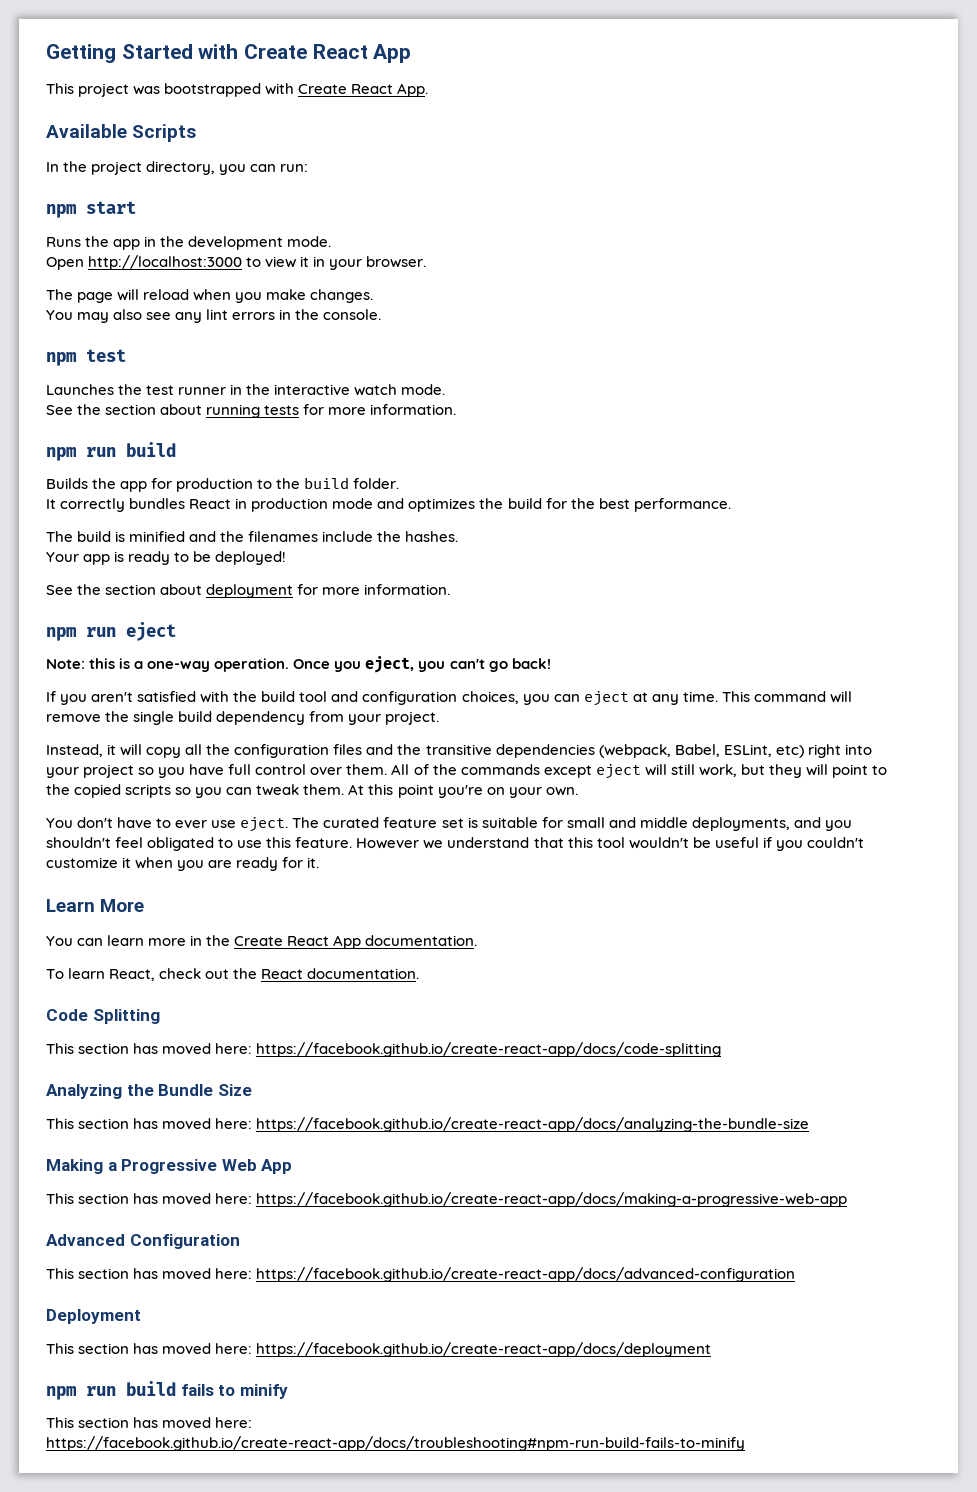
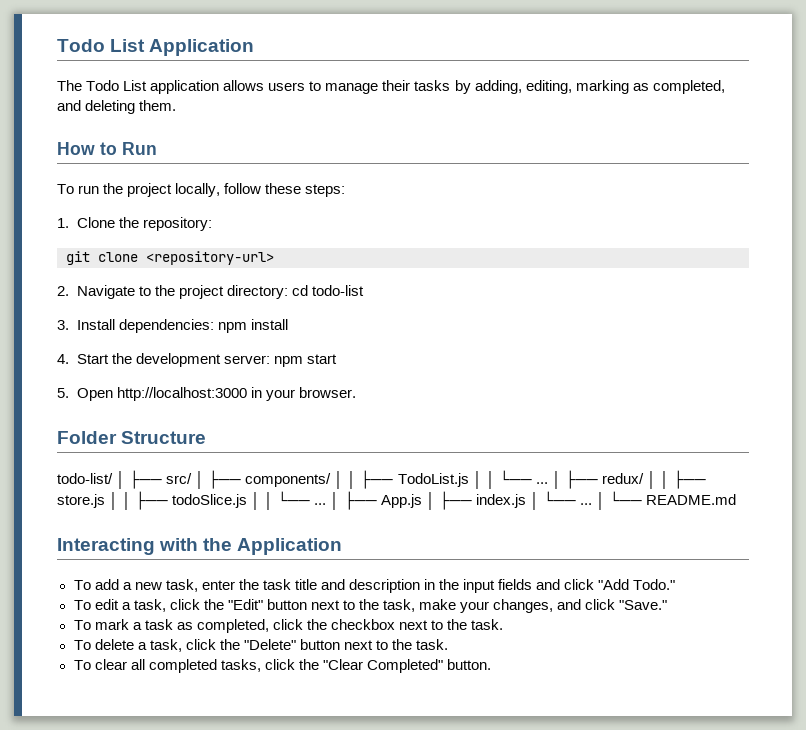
- Getting Started with Create React App
- This project was bootstrapped with Create React App.
- Available Scripts
- In the project directory, you can run:
- npm start
- Runs the app in the development mode.
- Open http://localhost:3000 to view it in your browser.
- The page will reload when you make changes.
- You may also see any lint errors in the console.
- npm test
- Launches the test runner in the interactive watch mode.
- See the section about running tests for more information.
- npm run build
- Builds the app for production to the build folder.
- It correctly bundles React in production mode and optimizes the build for the best performance.
- The build is minified and the filenames include the hashes.
- Your app is ready to be deployed!
- See the section about deployment for more information.
- npm run eject
- Note: this is a one-way operation. Once you eject, you can't go back!
- If you aren't satisfied with the build tool and configuration choices, you can eject at any time. This command will remove the single build dependency from your project.
- Instead, it will copy all the configuration files and the transitive dependencies (webpack, Babel, ESLint, etc) right into your project so you have full control over them. All of the commands except eject will still work, but they will point to the copied scripts so you can tweak them. At this point you're on your own.
- You don't have to ever use eject. The curated feature set is suitable for small and middle deployments, and you shouldn't feel obligated to use this feature. However we understand that this tool wouldn't be useful if you couldn't customize it when you are ready for it.
- Learn More
- You can learn more in the Create React App documentation.
- To learn React, check out the React documentation.
- Code Splitting
- This section has moved here: https://facebook.github.io/create-react-app/docs/code-splitting
- Analyzing the Bundle Size
- This section has moved here: https://facebook.github.io/create-react-app/docs/analyzing-the-bundle-size
- Making a Progressive Web App
- This section has moved here: https://facebook.github.io/create-react-app/docs/making-a-progressive-web-app
- Advanced Configuration
- This section has moved here: https://facebook.github.io/create-react-app/docs/advanced-configuration
- Deployment
- This section has moved here: https://facebook.github.io/create-react-app/docs/deployment
- npm run build fails to minify
- This section has moved here: https://facebook.github.io/create-react-app/docs/troubleshooting#npm-run-build-fails-to-minify
+ Todo List Application
+ The Todo List application allows users to manage their tasks by adding, editing, marking as completed, and deleting them.
+ How to Run
+ To run the project locally, follow these steps:
+ 1. Clone the repository:
+ git clone <repository-url>
+ 2. Navigate to the project directory: cd todo-list
+ 3. Install dependencies: npm install
+ 4. Start the development server: npm start
+ 5. Open http://localhost:3000 in your browser.
+ Folder Structure
+ todo-list/ │ ├── src/ │ ├── components/ │ │ ├── TodoList.js │ │ └── ... │ ├── redux/ │ │ ├── store.js │ │ ├── todoSlice.js │ │ └── ... │ ├── App.js │ ├── index.js │ └── ... │ └── README.md
+ Interacting with the Application
+ To add a new task, enter the task title and description in the input fields and click "Add Todo."
+ To edit a task, click the "Edit" button next to the task, make your changes, and click "Save."
+ To mark a task as completed, click the checkbox next to the task.
+ To delete a task, click the "Delete" button next to the task.
+ To clear all completed tasks, click the "Clear Completed" button.

